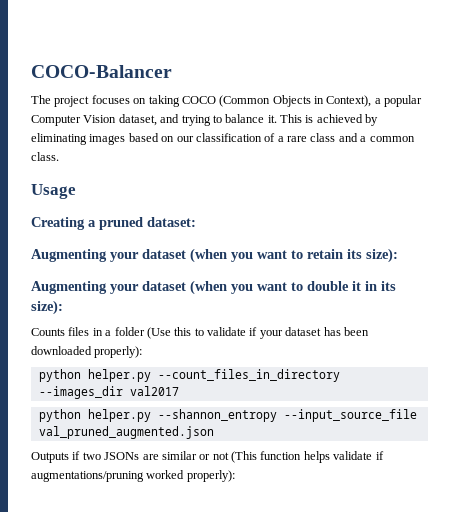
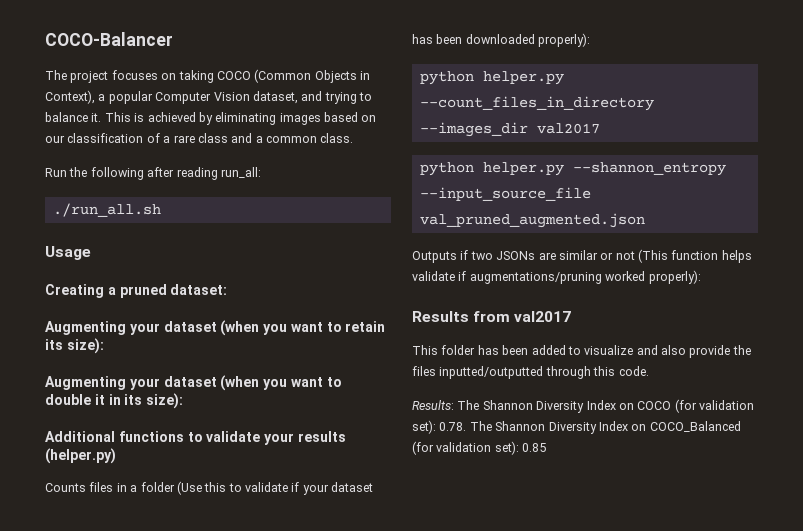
+ Run the following after reading run_all:
+ ./run_all.sh
+ Additional functions to validate your results (helper.py)
+ Results from val2017
+ This folder has been added to visualize and also provide the files inputted/outputted through this code.
+ Results: The Shannon Diversity Index on COCO (for validation set): 0.78. The Shannon Diversity Index on COCO_Balanced (for validation set): 0.85

